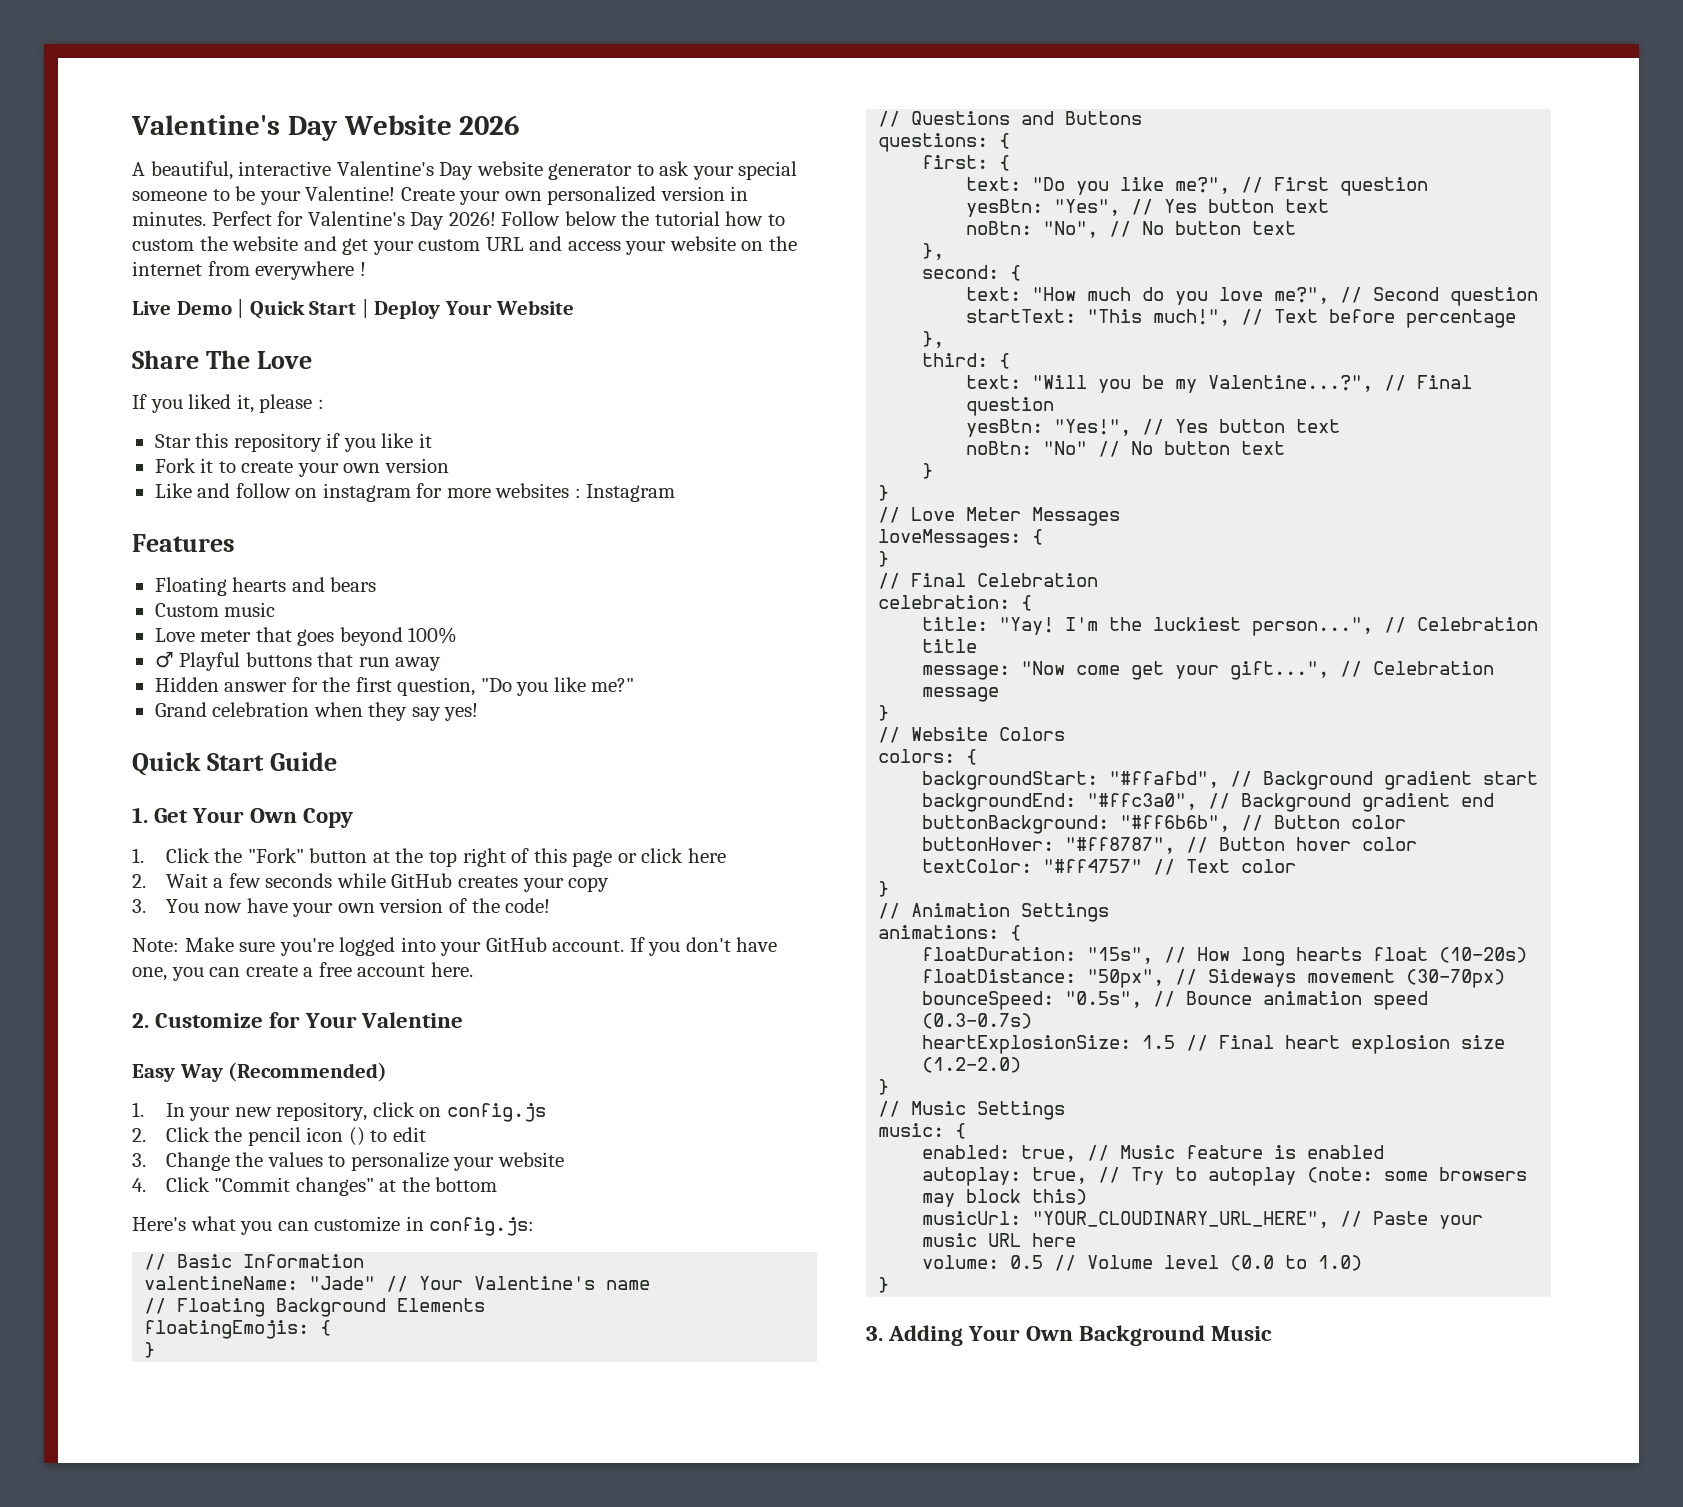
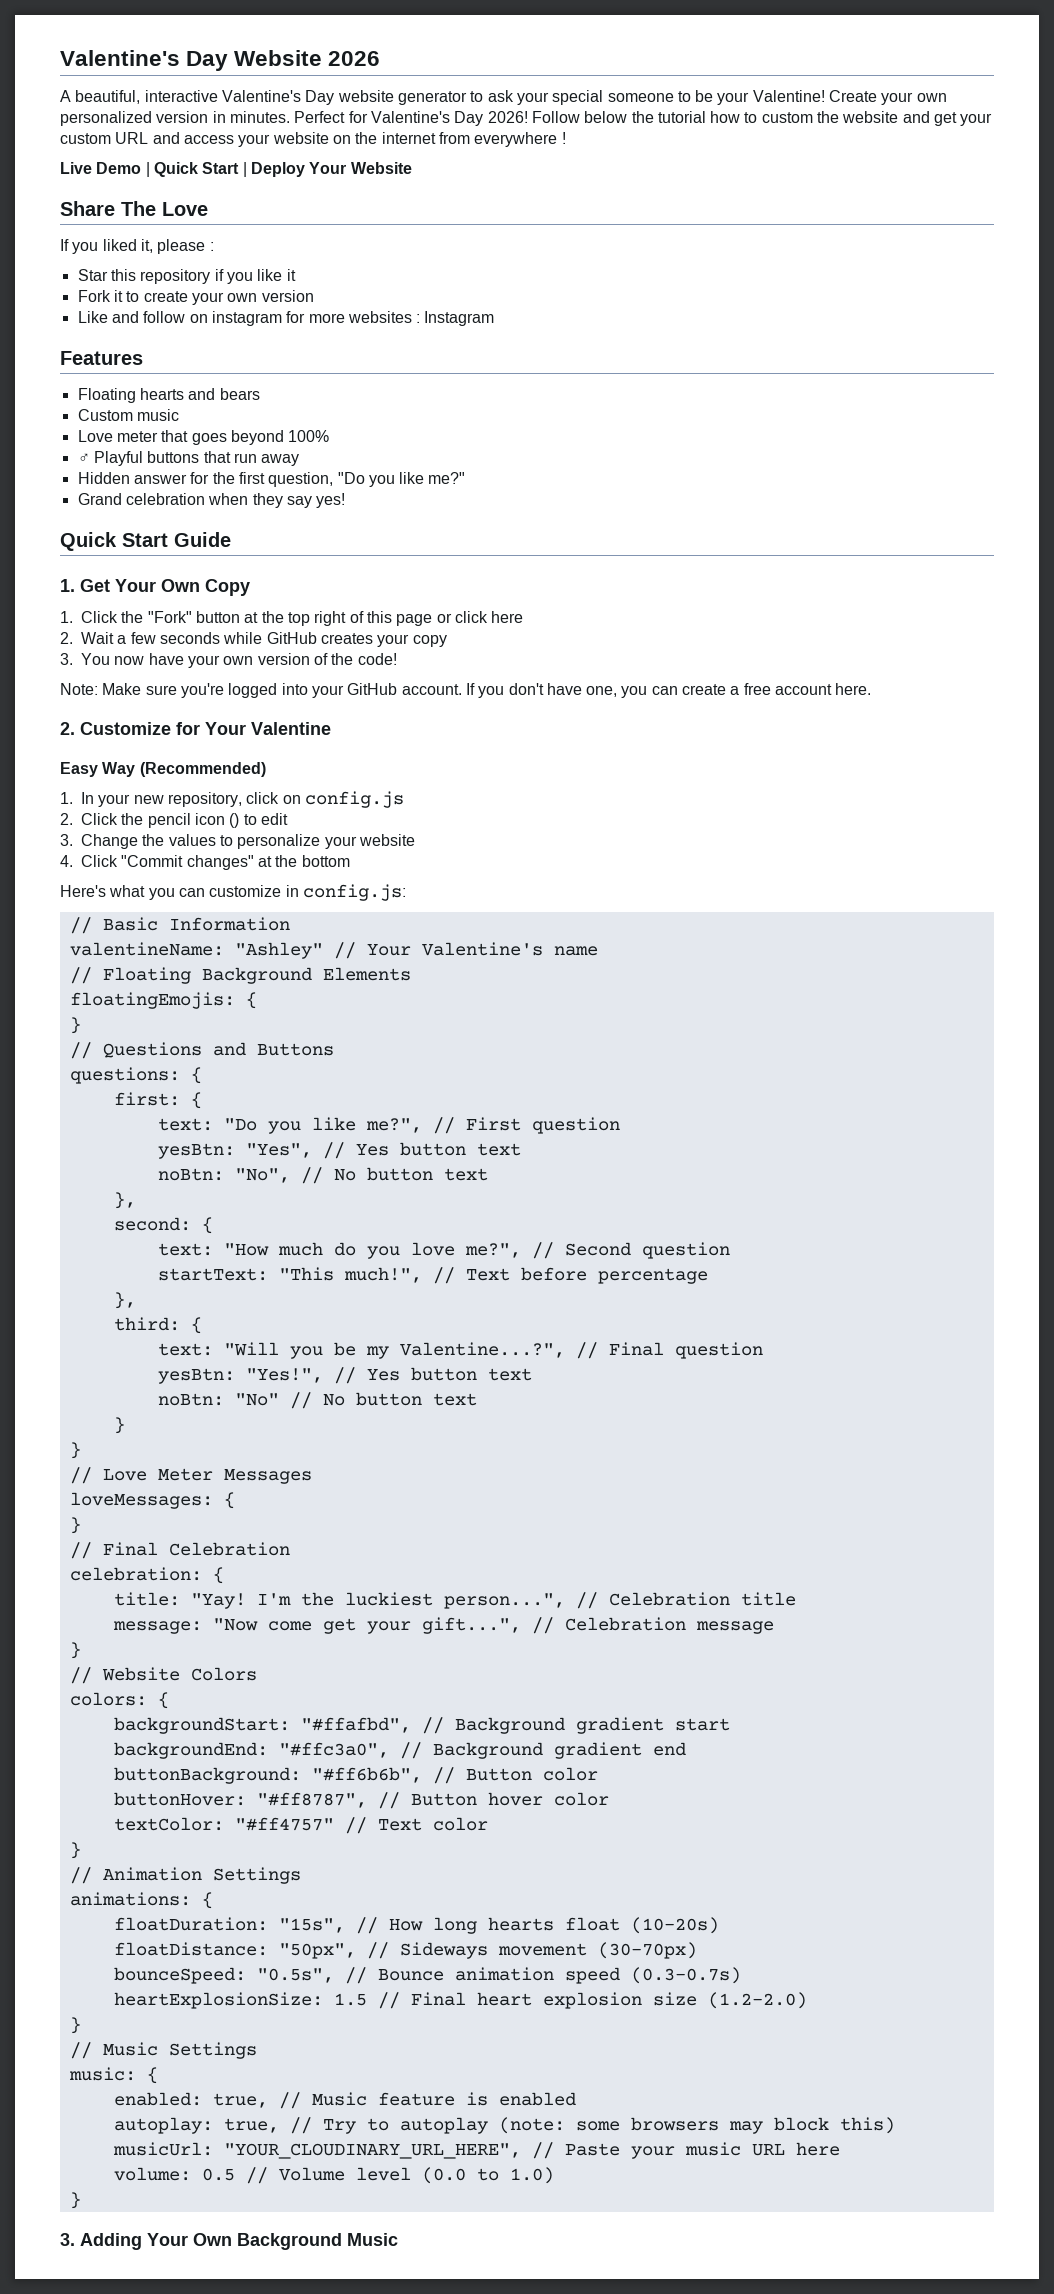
- valentineName: "Jade" // Your Valentine's name
+ valentineName: "Ashley" // Your Valentine's name

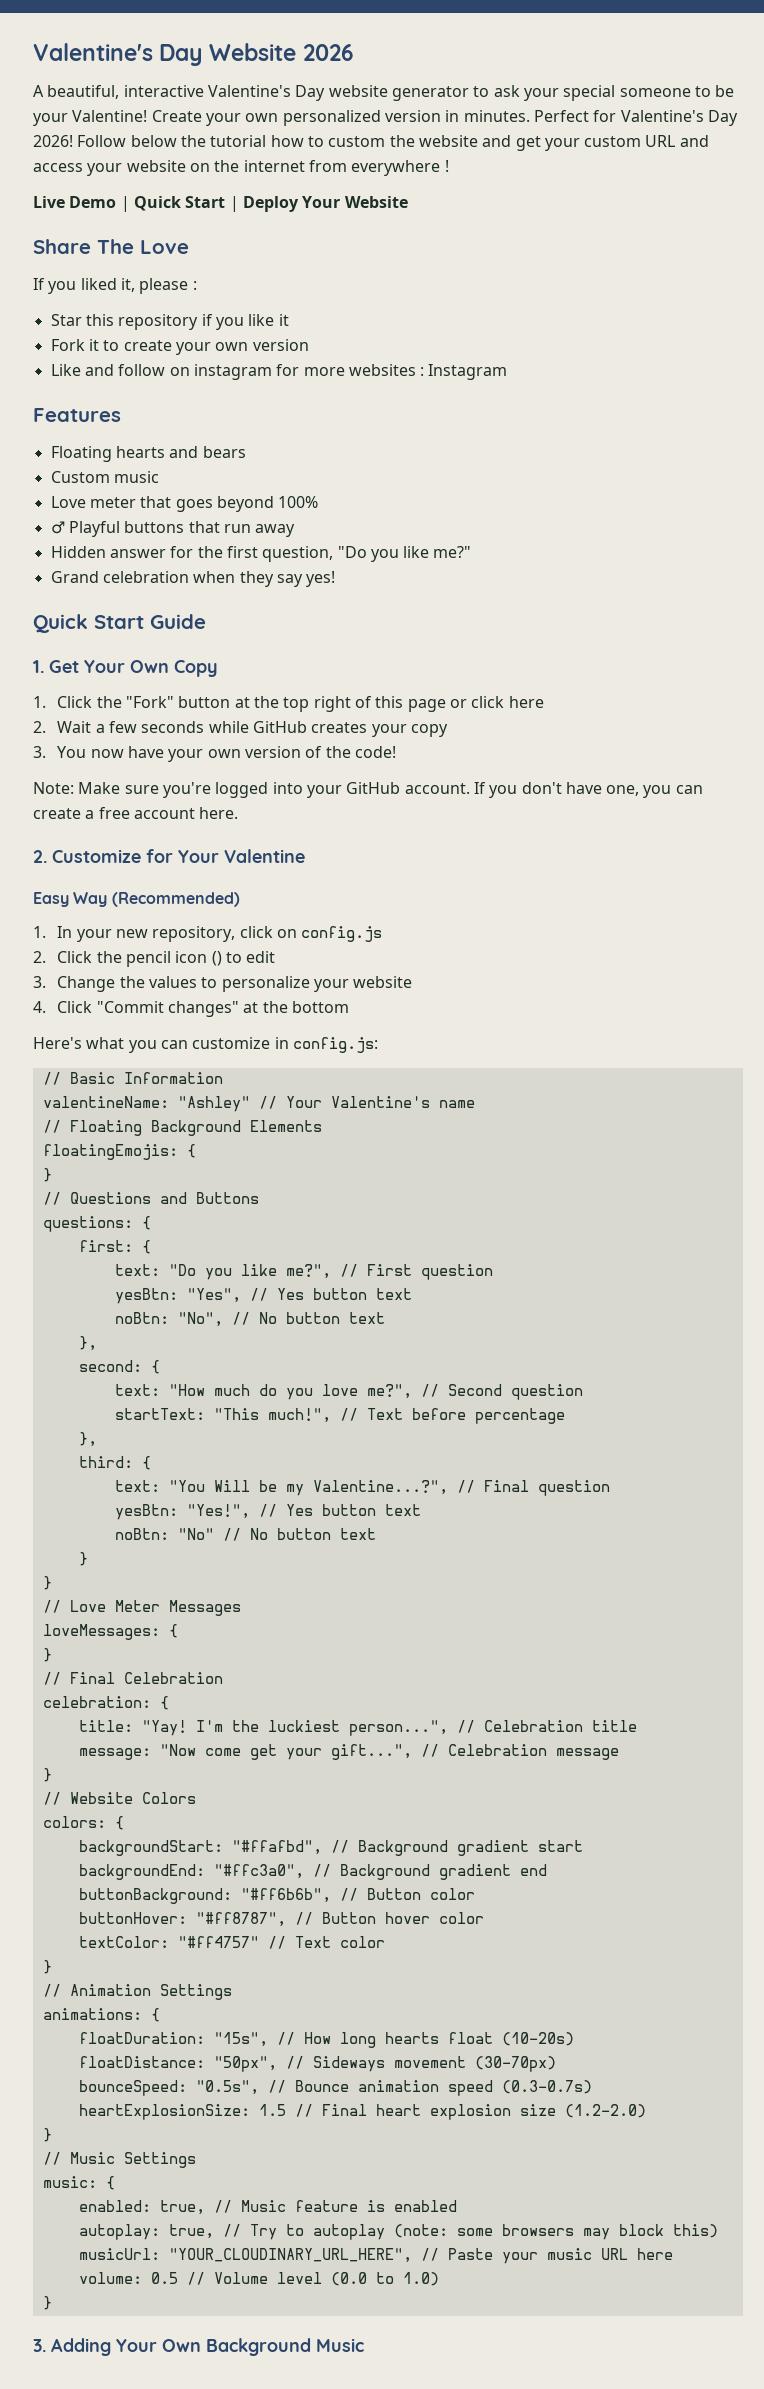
- text: "Will you be my Valentine...?", // Final question
+ text: "You Will be my Valentine...?", // Final question

